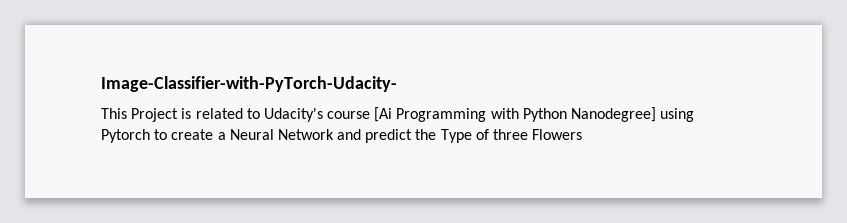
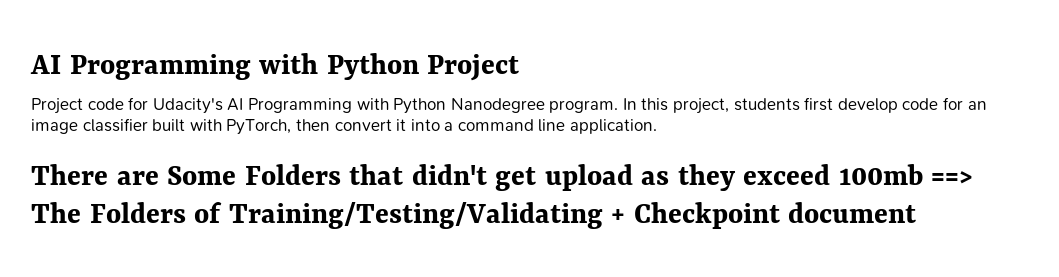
- Image-Classifier-with-PyTorch-Udacity-
- This Project is related to Udacity's course [Ai Programming with Python Nanodegree] using Pytorch to create a Neural Network and predict the Type of three Flowers
+ AI Programming with Python Project
+ Project code for Udacity's AI Programming with Python Nanodegree program. In this project, students first develop code for an image classifier built with PyTorch, then convert it into a command line application.
+ There are Some Folders that didn't get upload as they exceed 100mb ==> The Folders of Training/Testing/Validating + Checkpoint document

